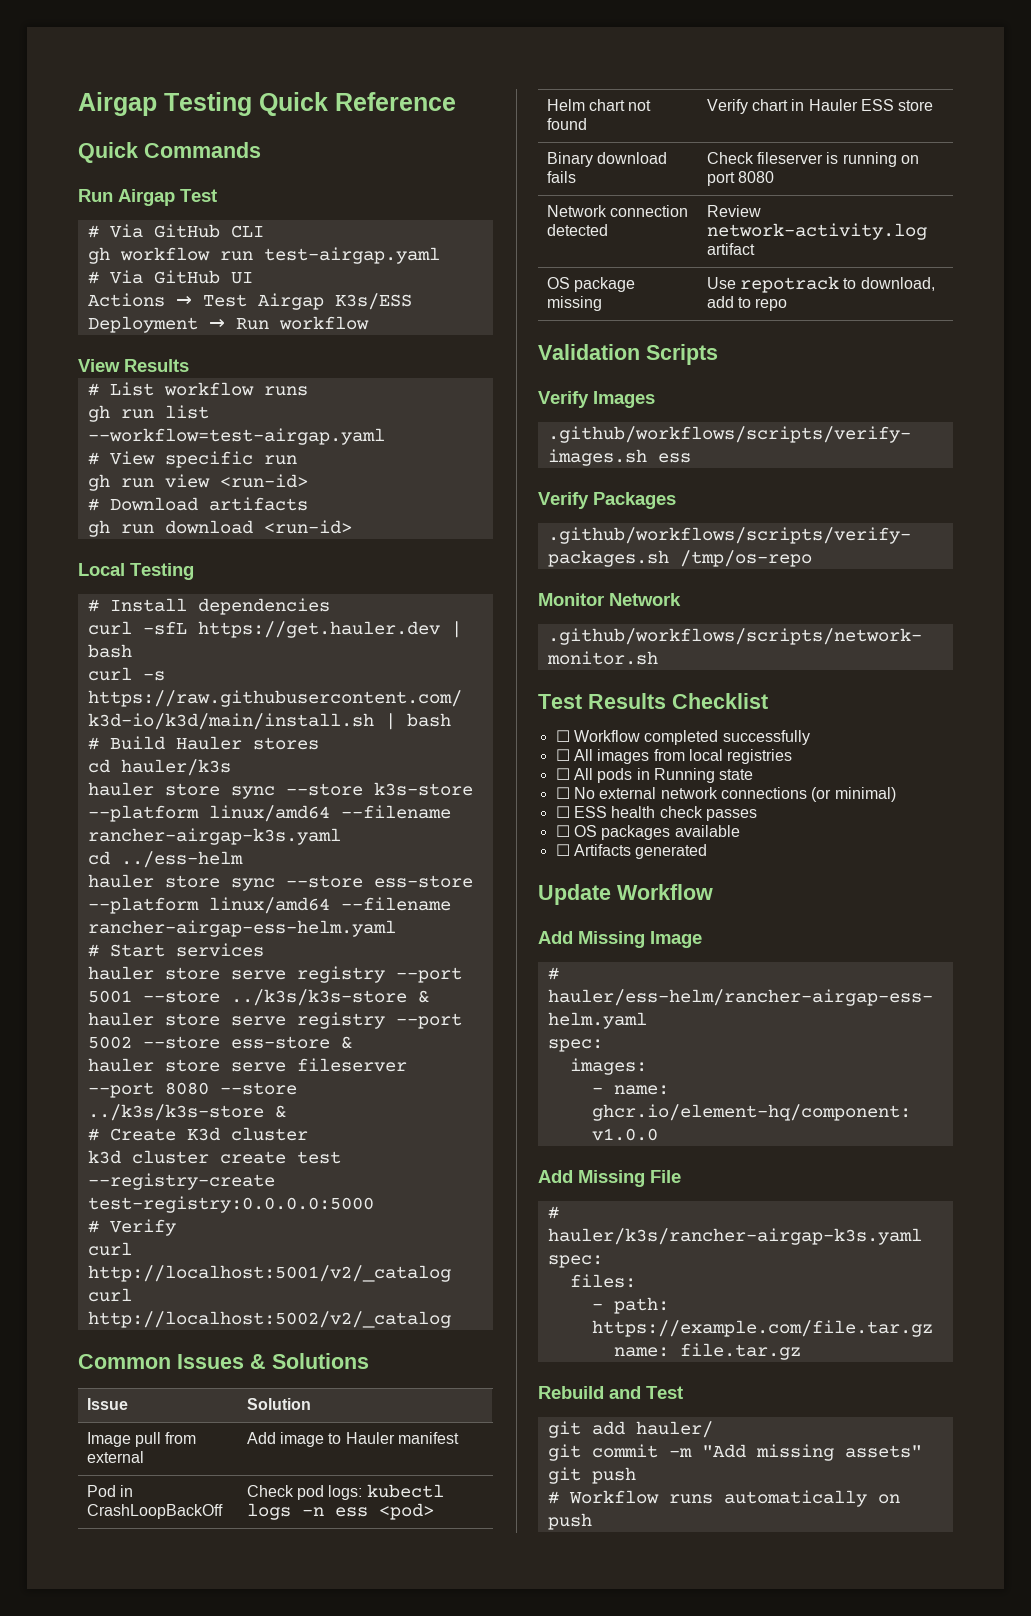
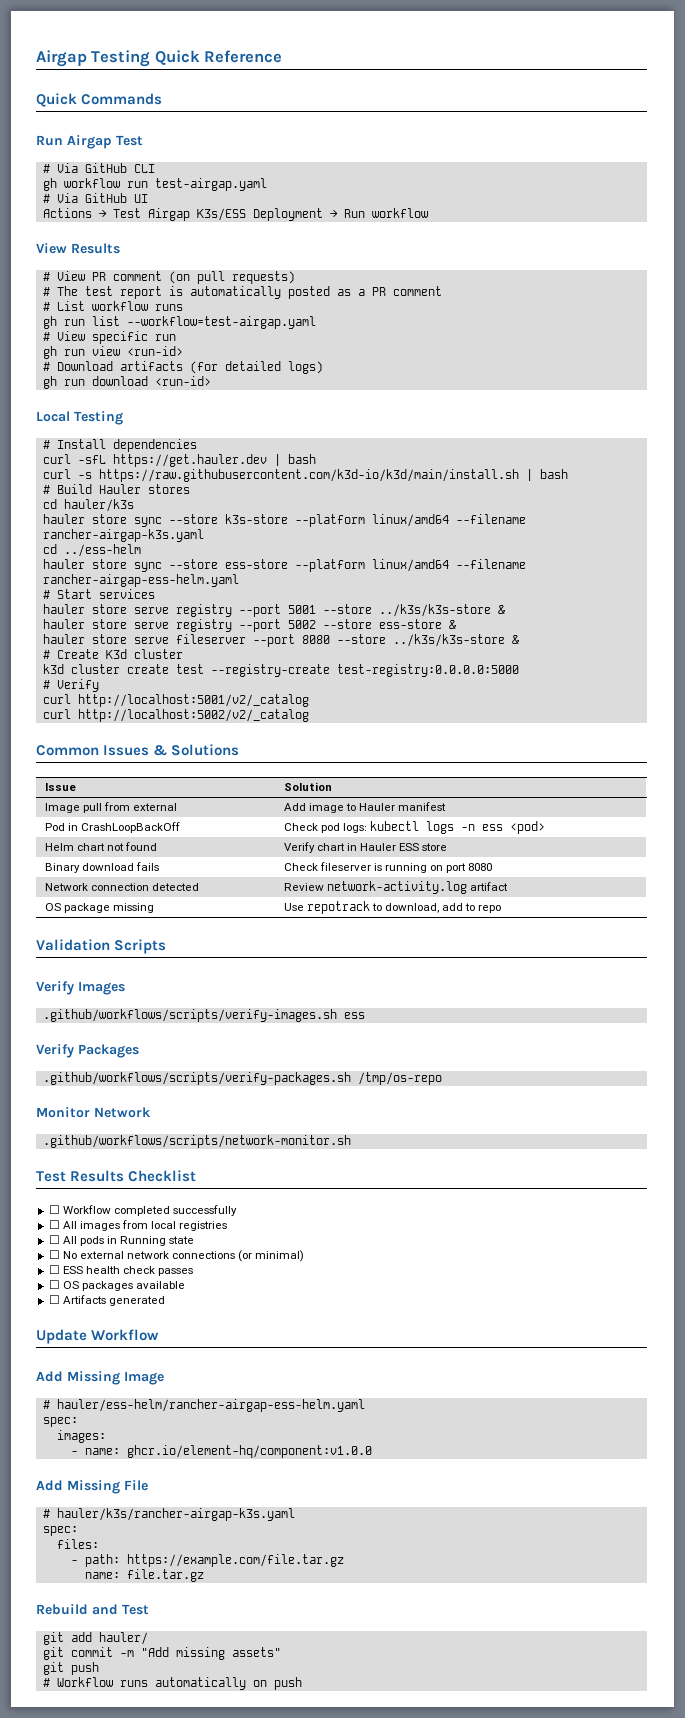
+ # View PR comment (on pull requests)
+ # The test report is automatically posted as a PR comment
- # Download artifacts
+ # Download artifacts (for detailed logs)

